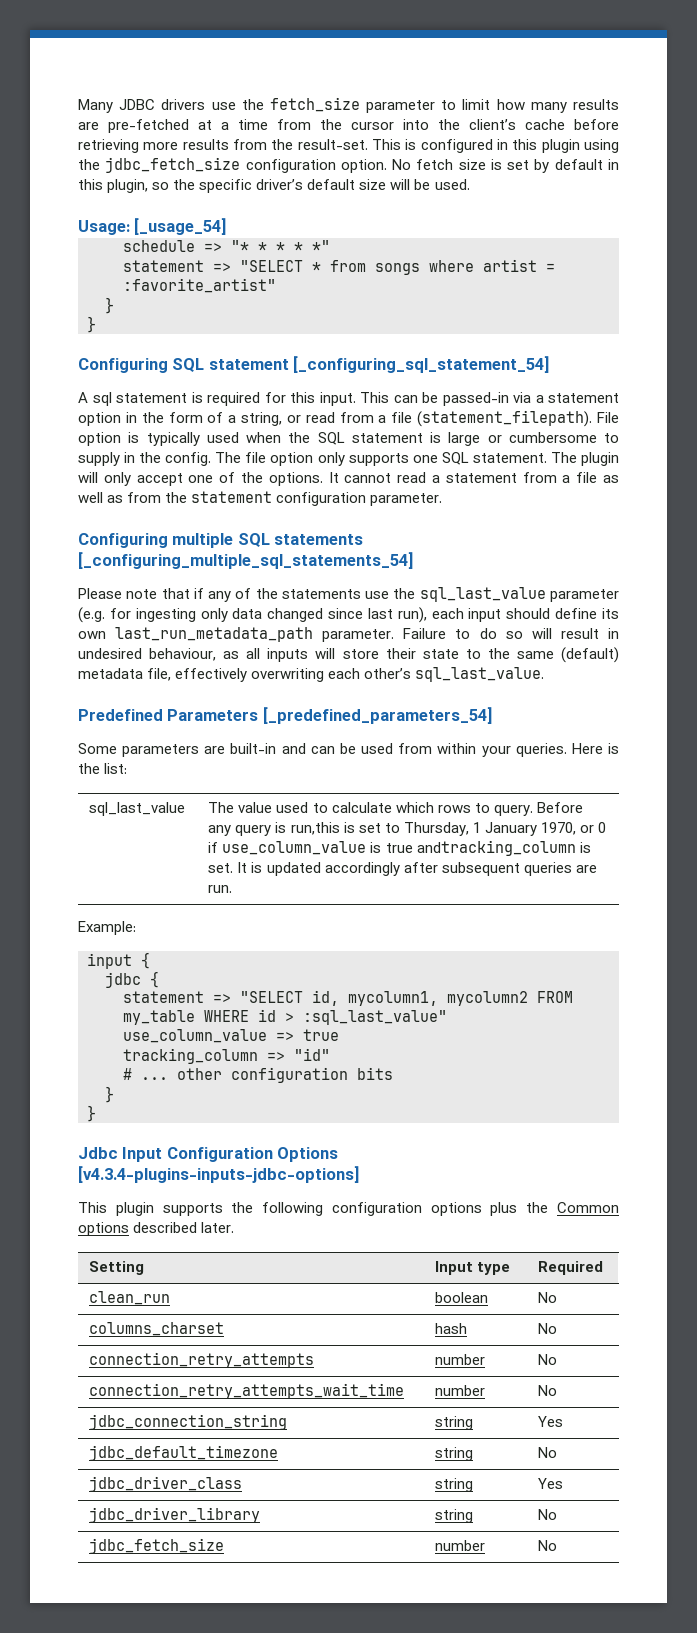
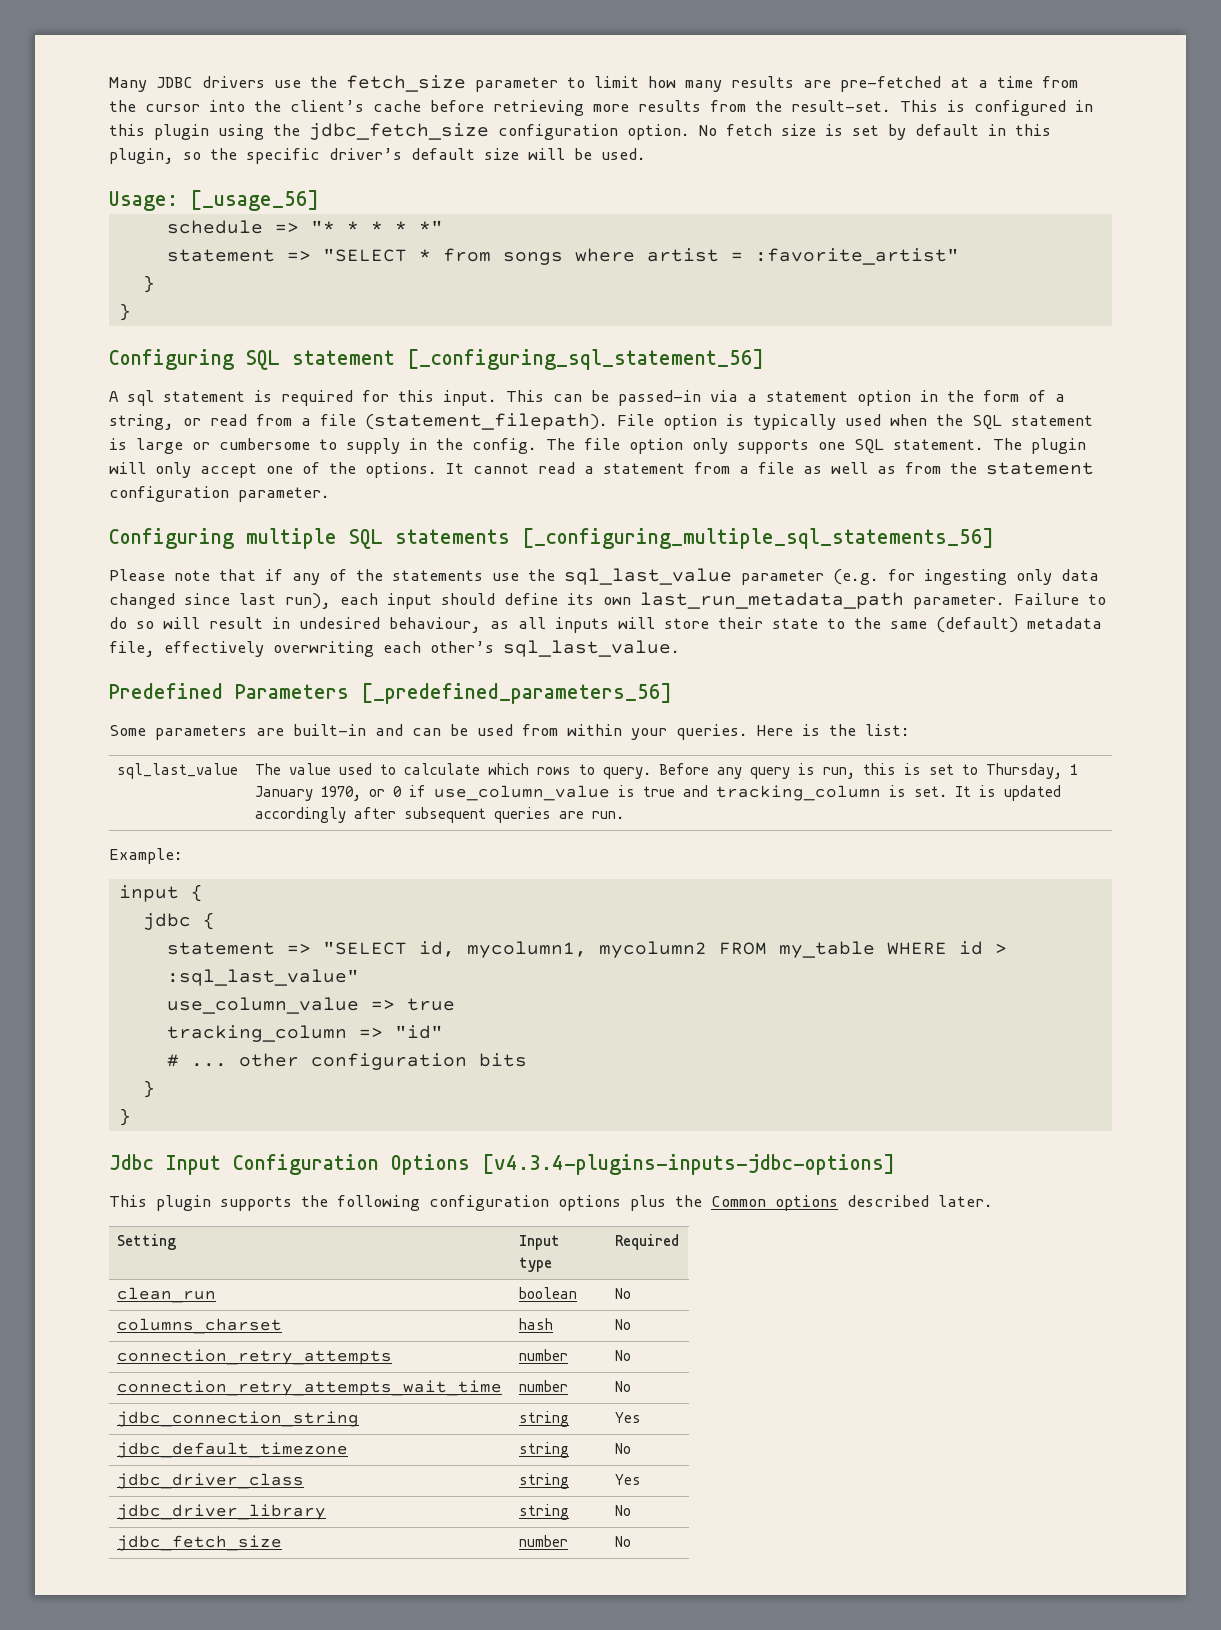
- Usage: [_usage_54]
+ Usage: [_usage_56]
- Configuring SQL statement [_configuring_sql_statement_54]
+ Configuring SQL statement [_configuring_sql_statement_56]
- Configuring multiple SQL statements [_configuring_multiple_sql_statements_54]
+ Configuring multiple SQL statements [_configuring_multiple_sql_statements_56]
- Predefined Parameters [_predefined_parameters_54]
+ Predefined Parameters [_predefined_parameters_56]
- Before any query is run,this is set to Thursday, 1 January 1970, or 0 if use_column_value is true andtracking_column is set.
+ Before any query is run, this is set to Thursday, 1 January 1970, or 0 if use_column_value is true and tracking_column is set.

